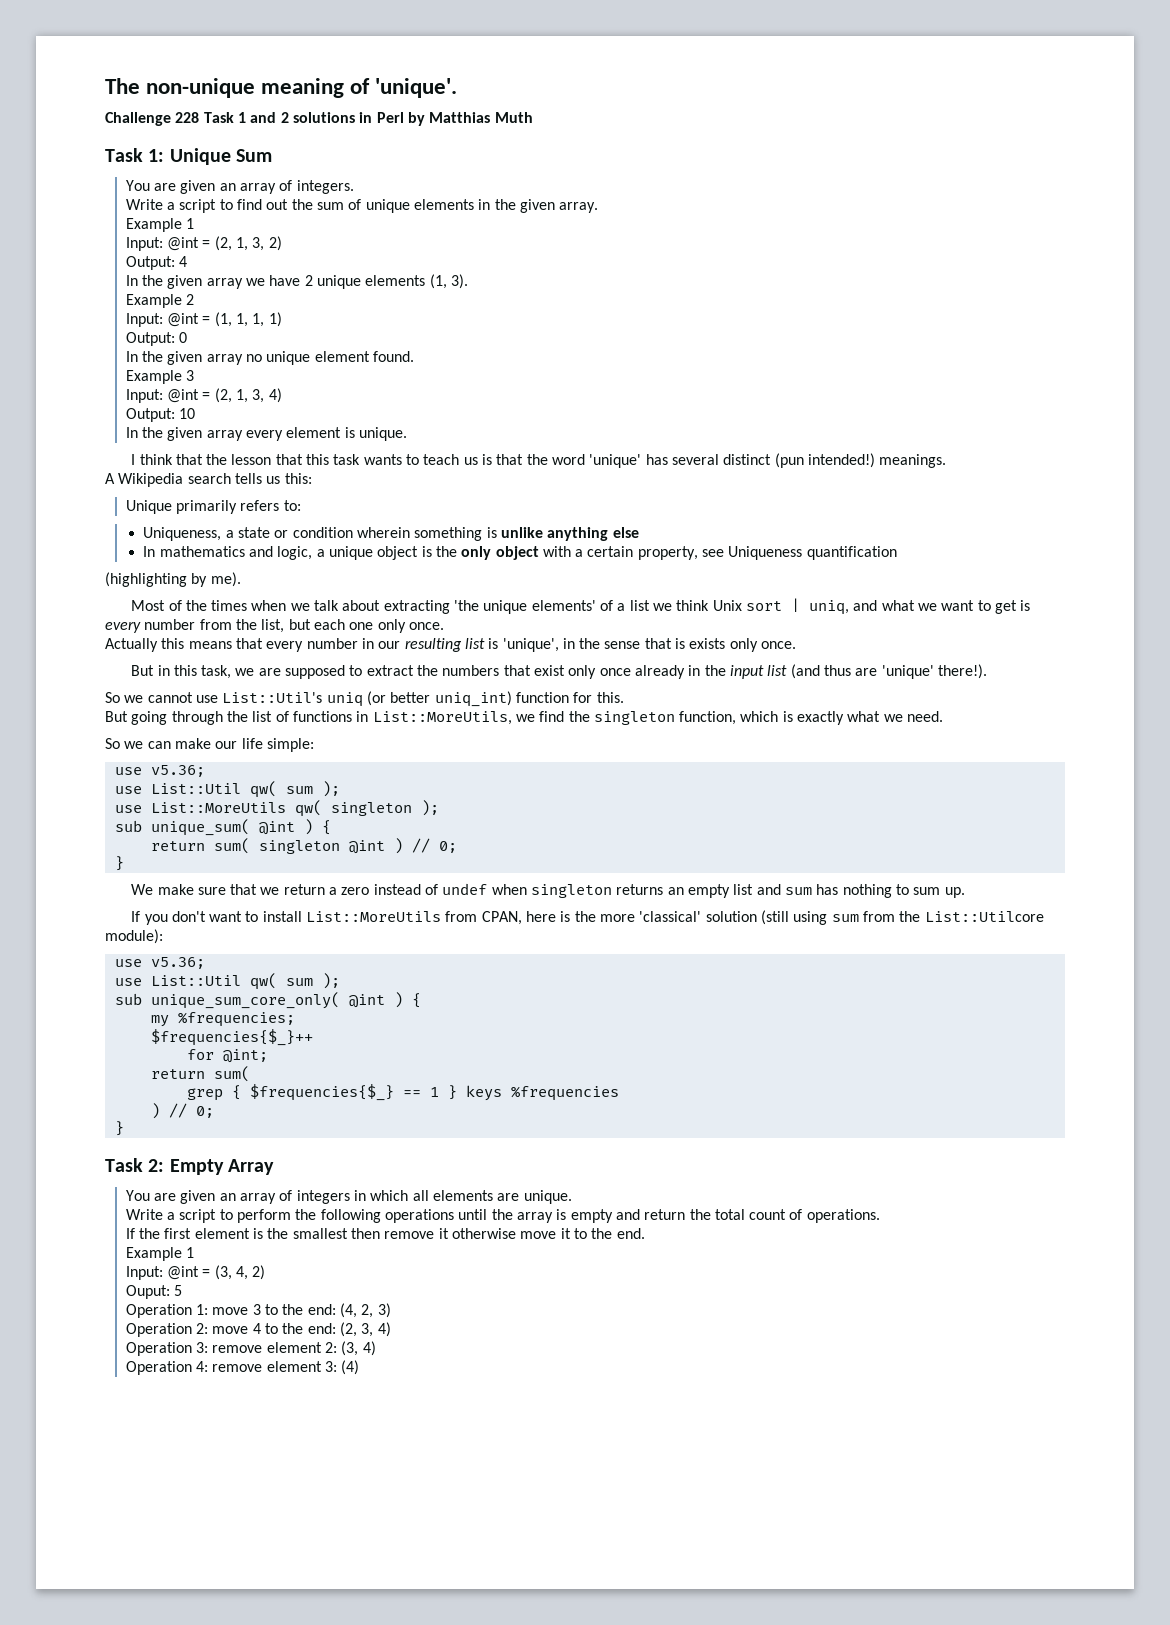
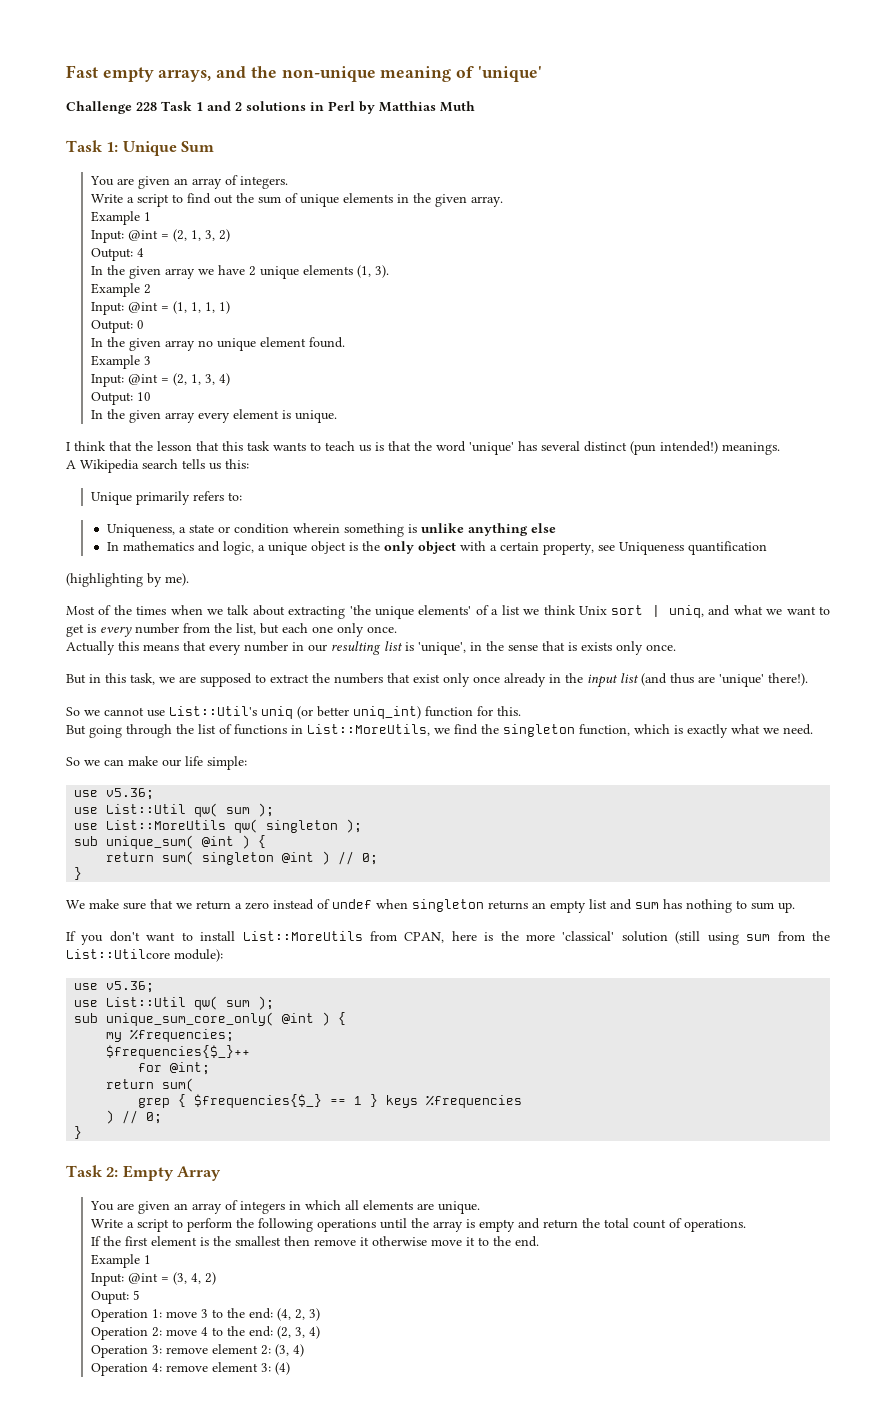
- The non-unique meaning of 'unique'.
+ Fast empty arrays, and the non-unique meaning of 'unique'

